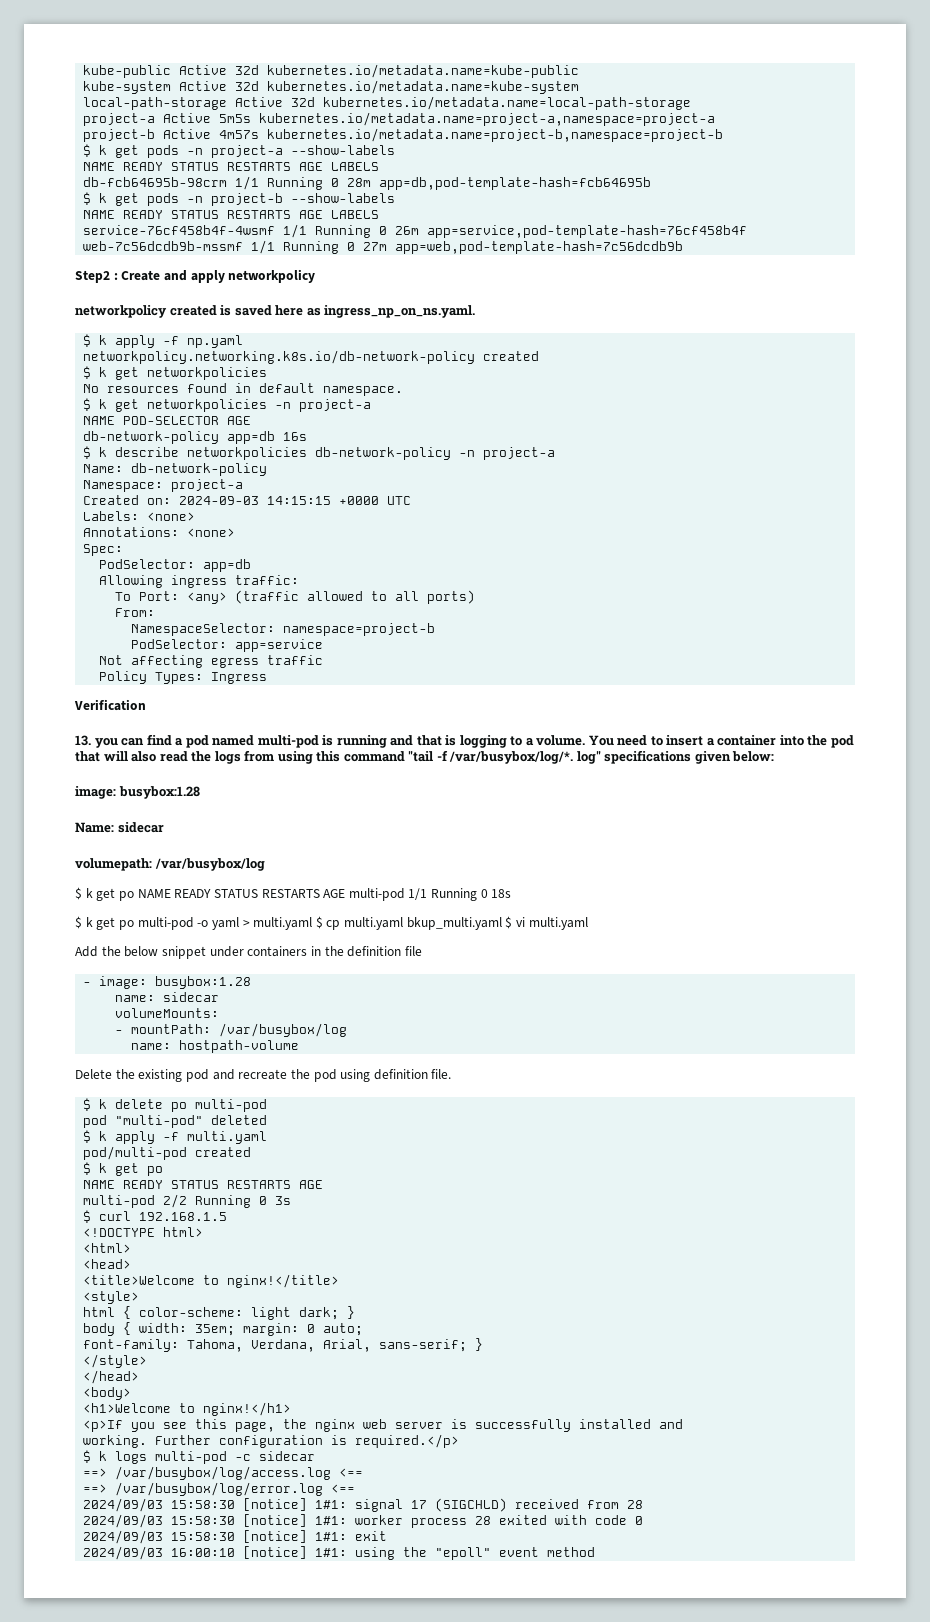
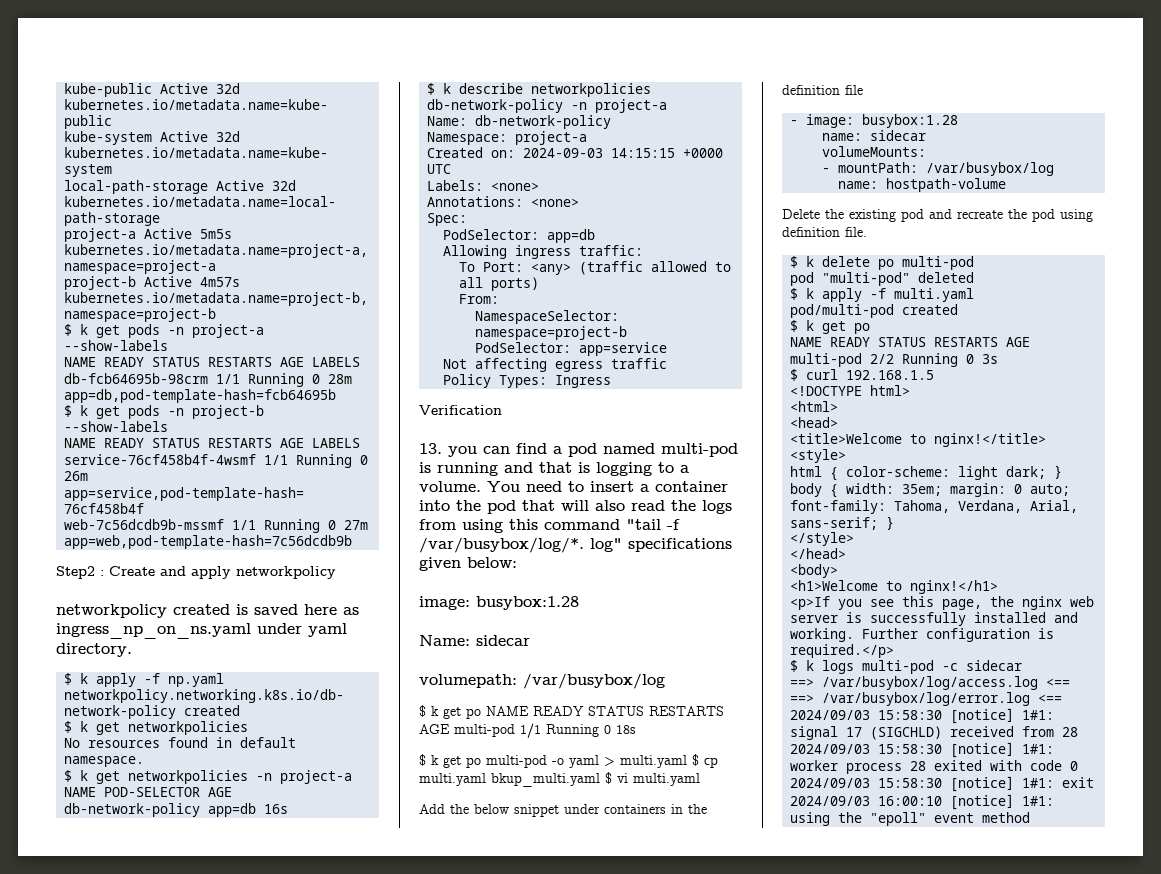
- networkpolicy created is saved here as ingress_np_on_ns.yaml.
+ networkpolicy created is saved here as ingress_np_on_ns.yaml under yaml directory.

